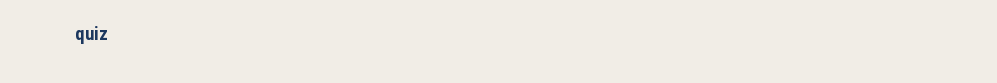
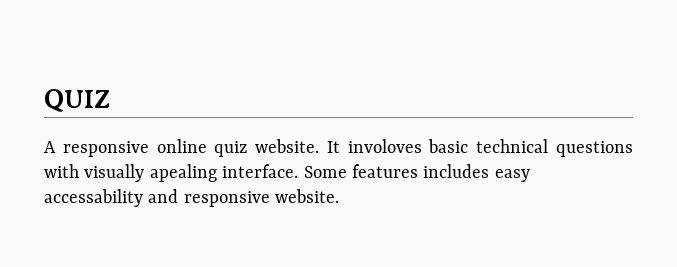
- quiz
+ QUIZ
+ A responsive online quiz website. It involoves basic technical questions with visually apealing interface. Some features includes easy accessability and responsive website.

